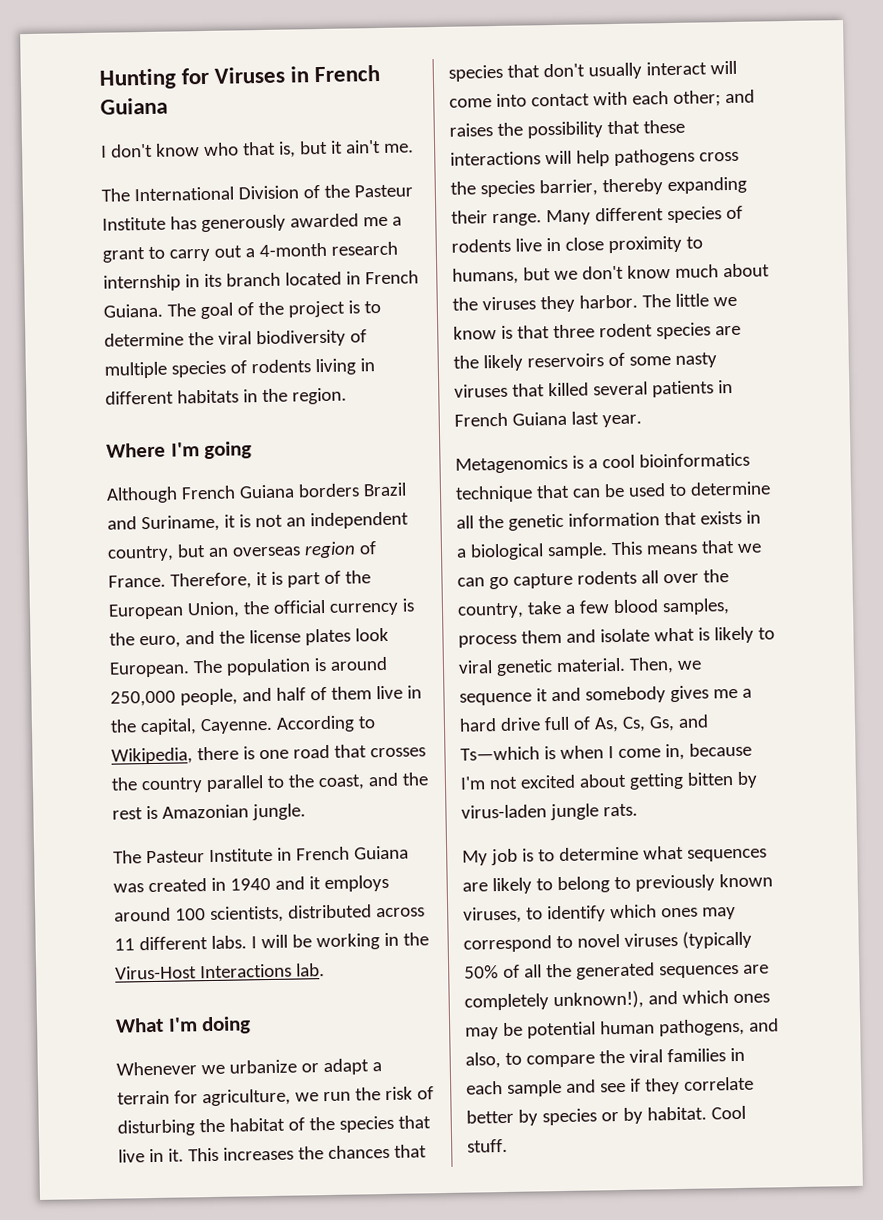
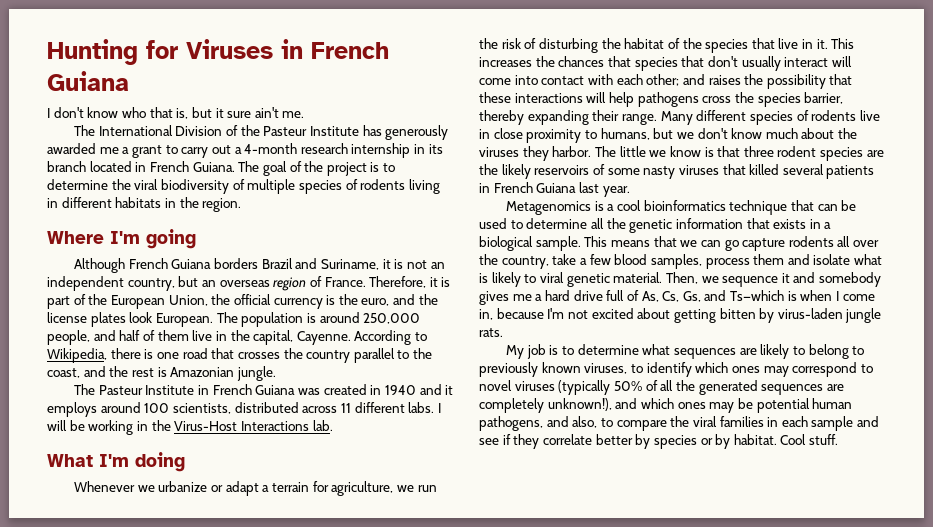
- I don't know who that is, but it ain't me.
+ I don't know who that is, but it sure ain't me.

